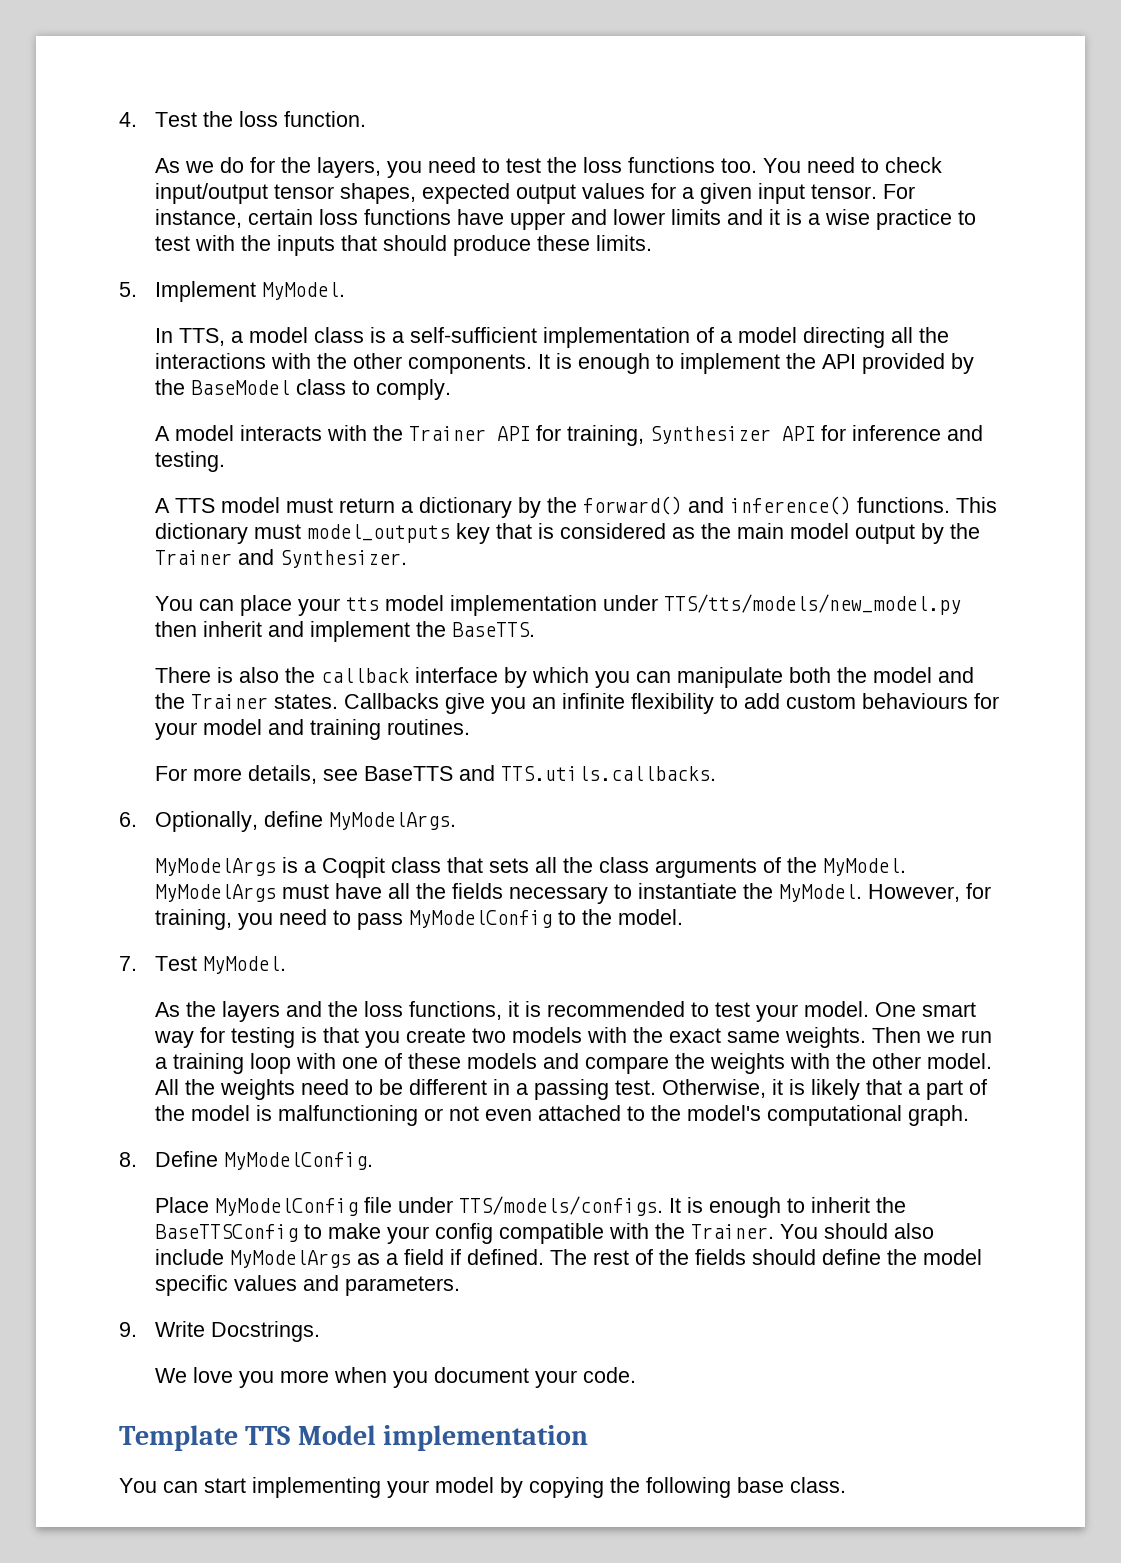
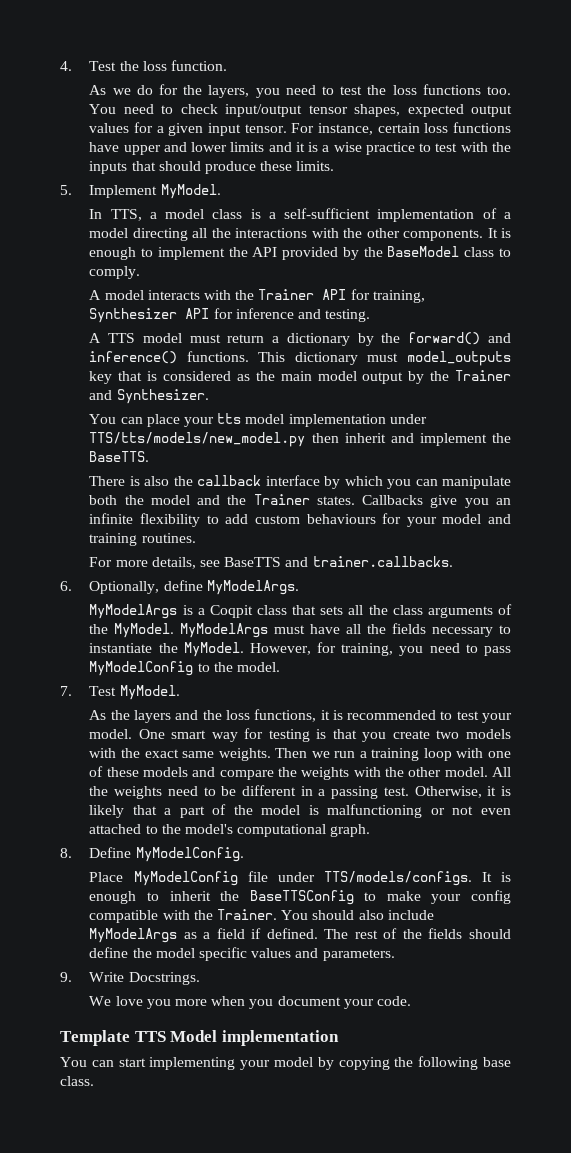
- For more details, see BaseTTS and TTS.utils.callbacks.
+ For more details, see BaseTTS and trainer.callbacks.

